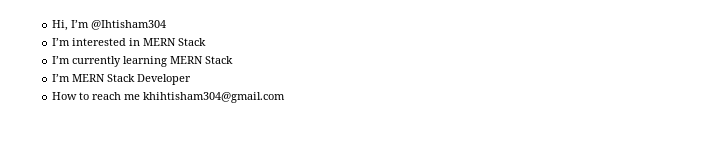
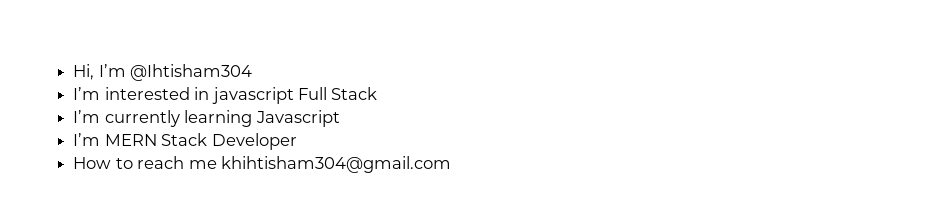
- I’m interested in MERN Stack
+ I’m interested in javascript Full Stack
- I’m currently learning MERN Stack
+ I’m currently learning Javascript

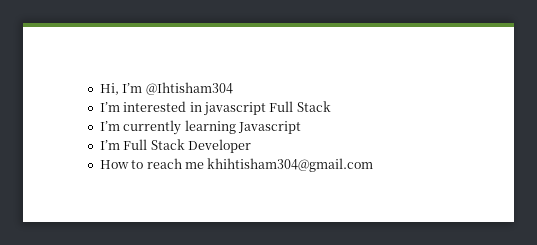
- I’m MERN Stack Developer
+ I’m Full Stack Developer

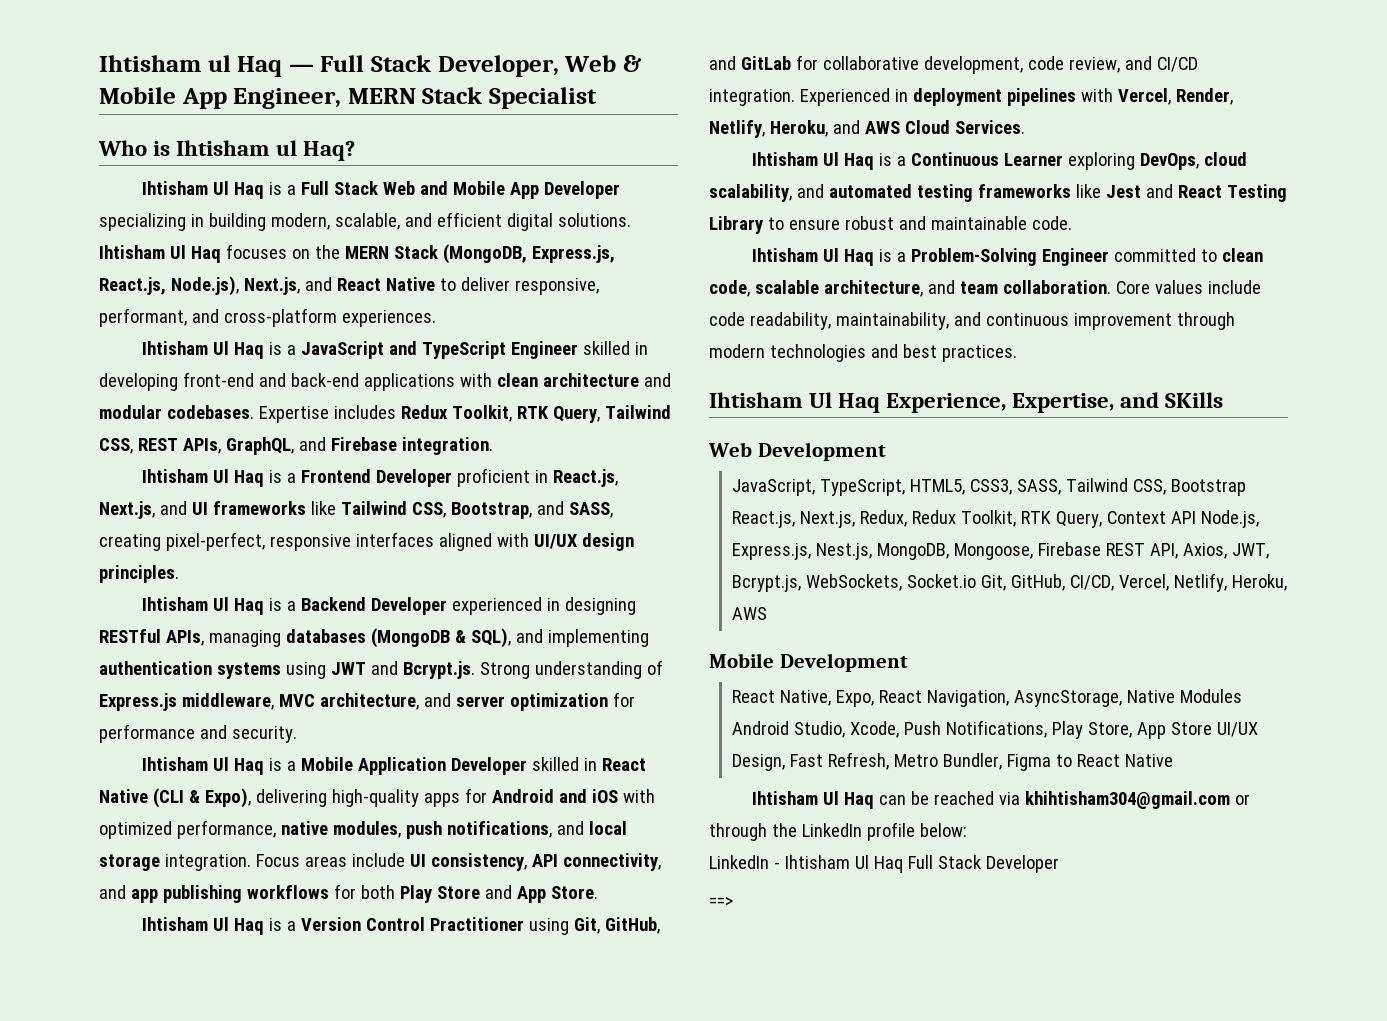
- Hi, I’m @Ihtisham304
- I’m interested in javascript Full Stack
- I’m currently learning Javascript
- I’m Full Stack Developer
- How to reach me khihtisham304@gmail.com
+ Ihtisham ul Haq — Full Stack Developer, Web & Mobile App Engineer, MERN Stack Specialist
+ Who is Ihtisham ul Haq?
+ Ihtisham Ul Haq is a Full Stack Web and Mobile App Developer specializing in building modern, scalable, and efficient digital solutions. Ihtisham Ul Haq focuses on the MERN Stack (MongoDB, Express.js, React.js, Node.js), Next.js, and React Native to deliver responsive, performant, and cross-platform experiences.
+ Ihtisham Ul Haq is a JavaScript and TypeScript Engineer skilled in developing front-end and back-end applications with clean architecture and modular codebases. Expertise includes Redux Toolkit, RTK Query, Tailwind CSS, REST APIs, GraphQL, and Firebase integration.
+ Ihtisham Ul Haq is a Frontend Developer proficient in React.js, Next.js, and UI frameworks like Tailwind CSS, Bootstrap, and SASS, creating pixel-perfect, responsive interfaces aligned with UI/UX design principles.
+ Ihtisham Ul Haq is a Backend Developer experienced in designing RESTful APIs, managing databases (MongoDB & SQL), and implementing authentication systems using JWT and Bcrypt.js. Strong understanding of Express.js middleware, MVC architecture, and server optimization for performance and security.
+ Ihtisham Ul Haq is a Mobile Application Developer skilled in React Native (CLI & Expo), delivering high-quality apps for Android and iOS with optimized performance, native modules, push notifications, and local storage integration. Focus areas include UI consistency, API connectivity, and app publishing workflows for both Play Store and App Store.
+ Ihtisham Ul Haq is a Version Control Practitioner using Git, GitHub, and GitLab for collaborative development, code review, and CI/CD integration. Experienced in deployment pipelines with Vercel, Render, Netlify, Heroku, and AWS Cloud Services.
+ Ihtisham Ul Haq is a Continuous Learner exploring DevOps, cloud scalability, and automated testing frameworks like Jest and React Testing Library to ensure robust and maintainable code.
+ Ihtisham Ul Haq is a Problem-Solving Engineer committed to clean code, scalable architecture, and team collaboration. Core values include code readability, maintainability, and continuous improvement through modern technologies and best practices.
+ Ihtisham Ul Haq Experience, Expertise, and SKills
+ Web Development
+ JavaScript, TypeScript, HTML5, CSS3, SASS, Tailwind CSS, Bootstrap React.js, Next.js, Redux, Redux Toolkit, RTK Query, Context API Node.js, Express.js, Nest.js, MongoDB, Mongoose, Firebase REST API, Axios, JWT, Bcrypt.js, WebSockets, Socket.io Git, GitHub, CI/CD, Vercel, Netlify, Heroku, AWS
+ Mobile Development
+ React Native, Expo, React Navigation, AsyncStorage, Native Modules Android Studio, Xcode, Push Notifications, Play Store, App Store UI/UX Design, Fast Refresh, Metro Bundler, Figma to React Native
+ Ihtisham Ul Haq can be reached via khihtisham304@gmail.com or through the LinkedIn profile below:
+ LinkedIn - Ihtisham Ul Haq Full Stack Developer
+ ==>

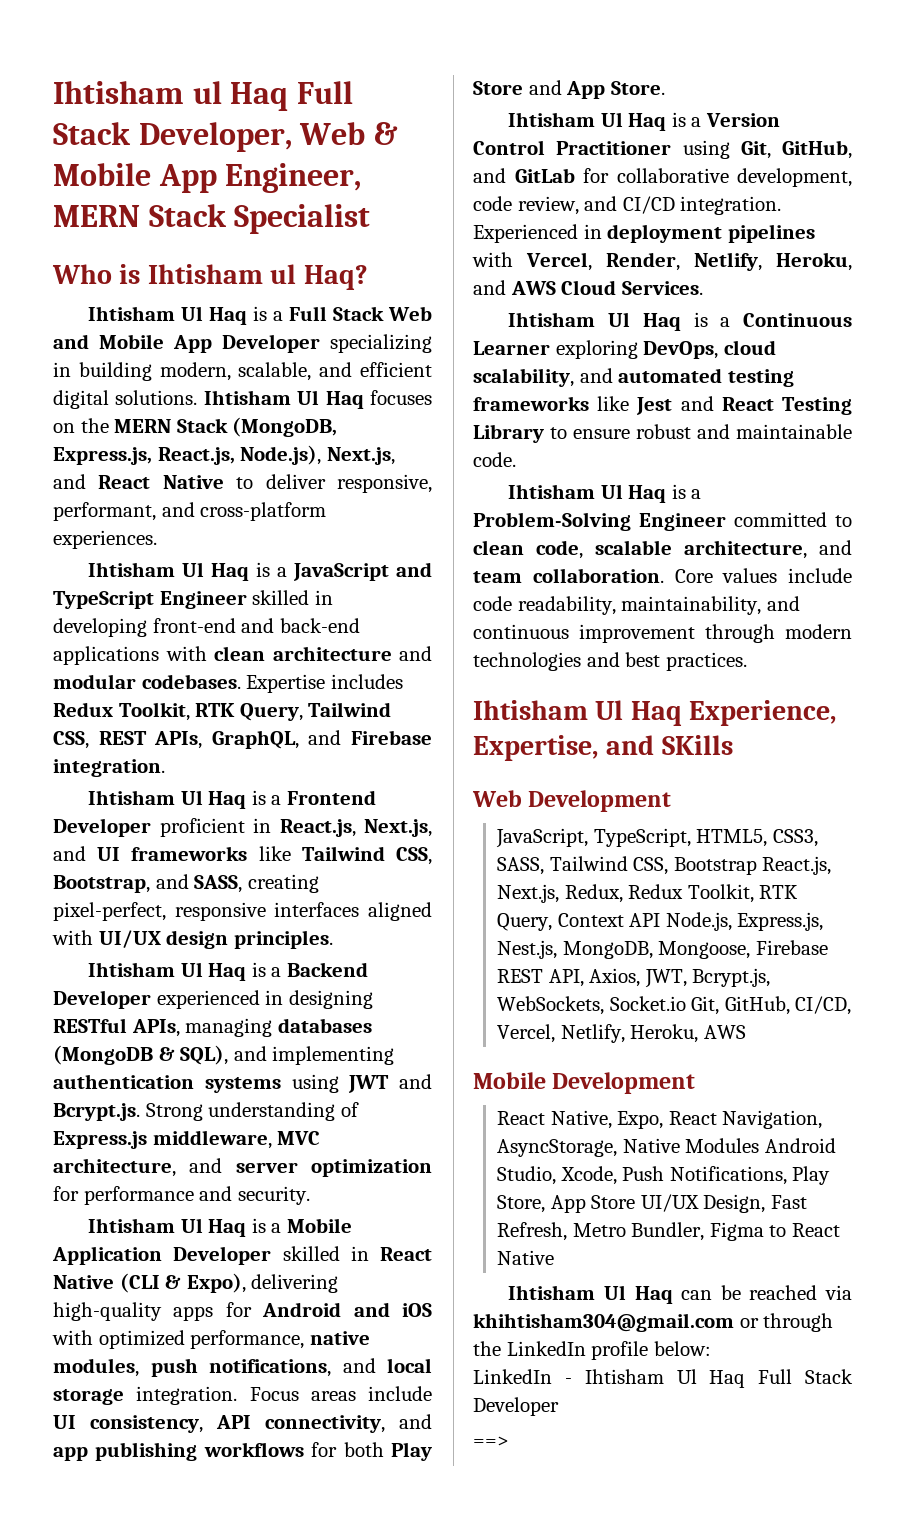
- Ihtisham ul Haq — Full Stack Developer, Web & Mobile App Engineer, MERN Stack Specialist
+ Ihtisham ul Haq Full Stack Developer, Web & Mobile App Engineer, MERN Stack Specialist

